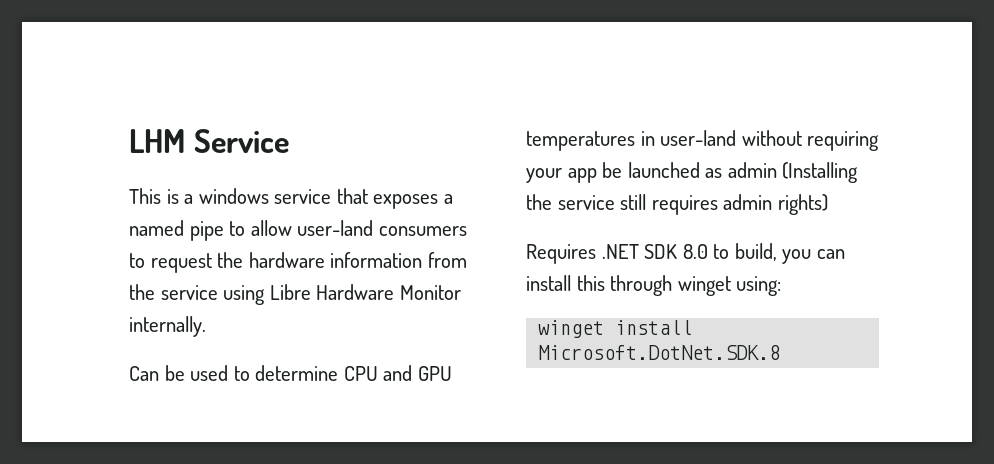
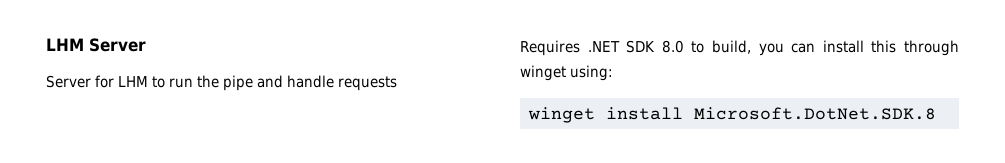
- LHM Service
- This is a windows service that exposes a named pipe to allow user-land consumers to request the hardware information from the service using Libre Hardware Monitor internally.
- Can be used to determine CPU and GPU temperatures in user-land without requiring your app be launched as admin (Installing the service still requires admin rights)
+ LHM Server
+ Server for LHM to run the pipe and handle requests

